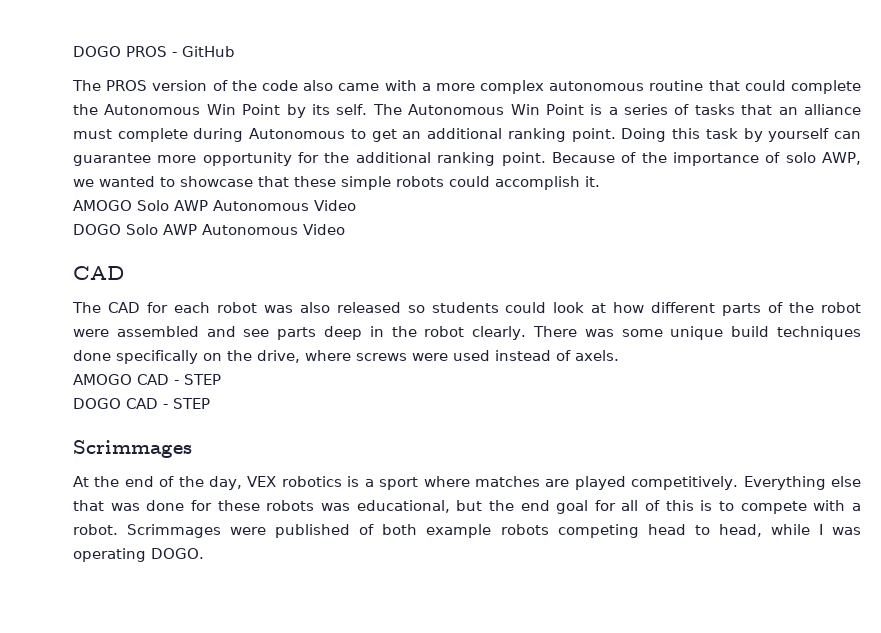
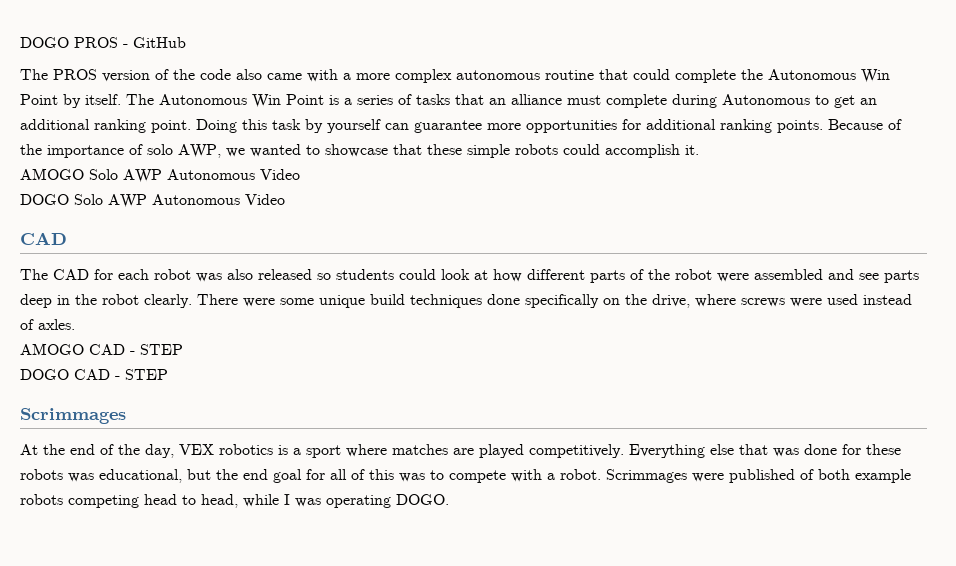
- The PROS version of the code also came with a more complex autonomous routine that could complete the Autonomous Win Point by its self.
+ The PROS version of the code also came with a more complex autonomous routine that could complete the Autonomous Win Point by itself.
- Doing this task by yourself can guarantee more opportunity for the additional ranking point.
+ Doing this task by yourself can guarantee more opportunities for additional ranking points.
- There was some unique build techniques done specifically on the drive, where screws were used instead of axels.
+ There were some unique build techniques done specifically on the drive, where screws were used instead of axles.
- Everything else that was done for these robots was educational, but the end goal for all of this is to compete with a robot.
+ Everything else that was done for these robots was educational, but the end goal for all of this was to compete with a robot.

